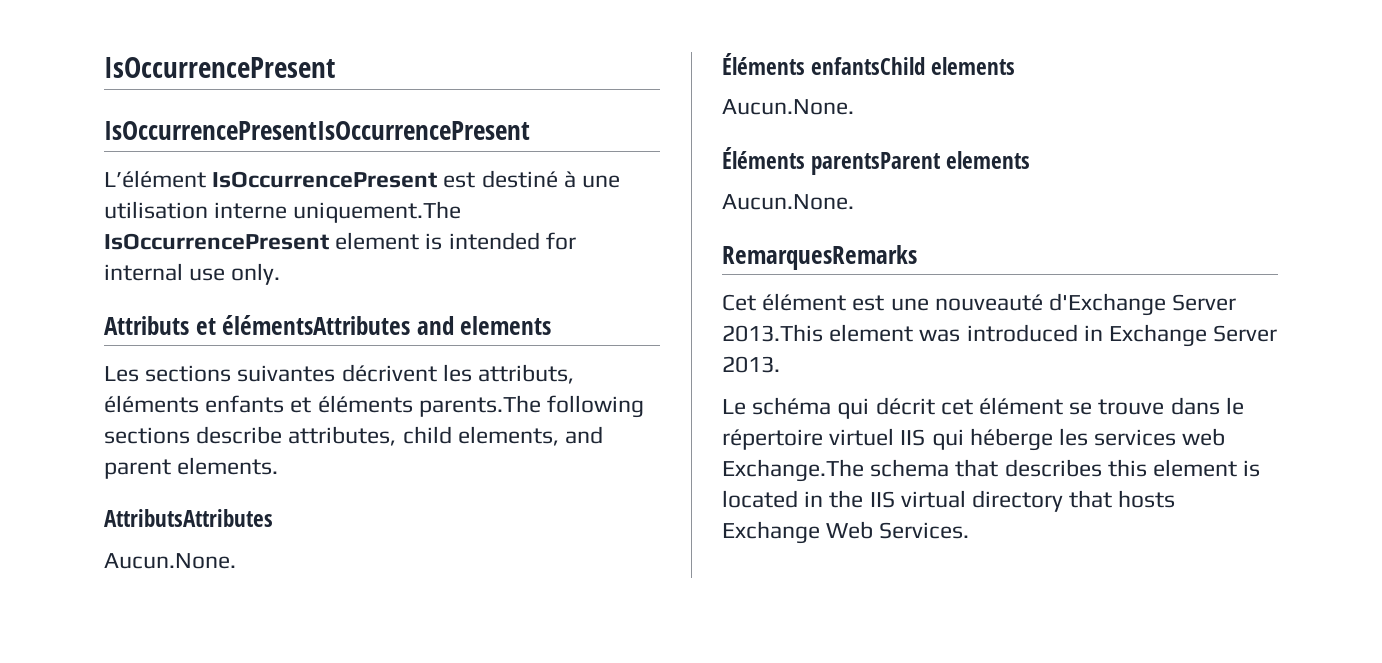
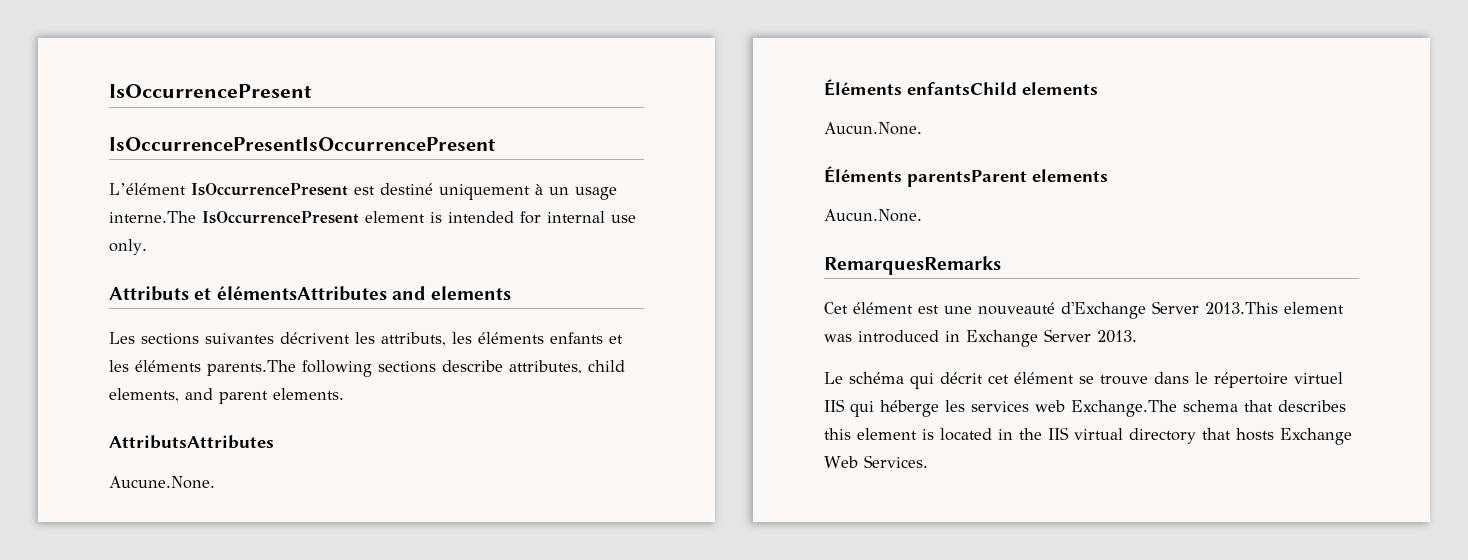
- L’élément IsOccurrencePresent est destiné à une utilisation interne uniquement.The IsOccurrencePresent element is intended for internal use only.
+ L’élément IsOccurrencePresent est destiné uniquement à un usage interne.The IsOccurrencePresent element is intended for internal use only.
- Les sections suivantes décrivent les attributs, éléments enfants et éléments parents.The following sections describe attributes, child elements, and parent elements.
+ Les sections suivantes décrivent les attributs, les éléments enfants et les éléments parents.The following sections describe attributes, child elements, and parent elements.
  AttributsAttributes
- Aucun.None.
+ Aucune.None.

